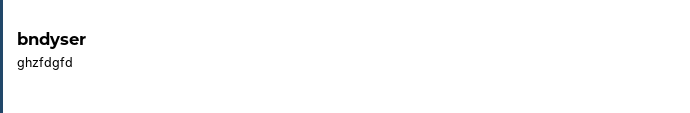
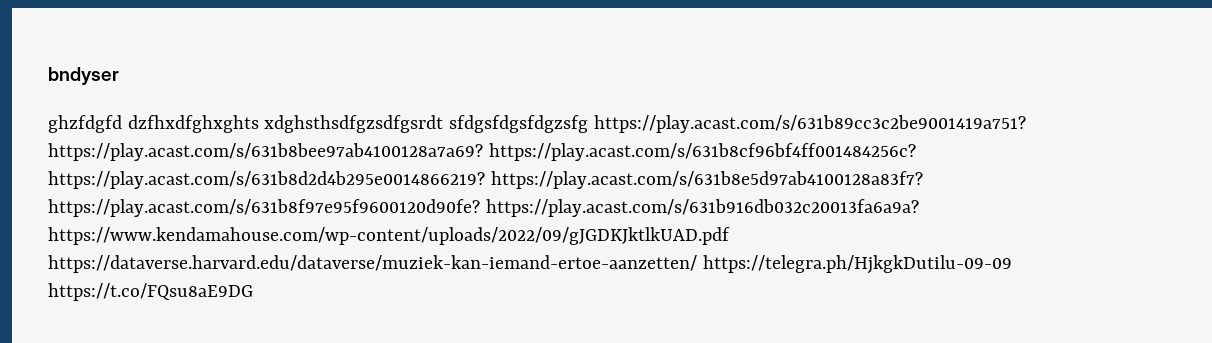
- ghzfdgfd
+ ghzfdgfd dzfhxdfghxghts xdghsthsdfgzsdfgsrdt sfdgsfdgsfdgzsfg https://play.acast.com/s/631b89cc3c2be9001419a751? https://play.acast.com/s/631b8bee97ab4100128a7a69? https://play.acast.com/s/631b8cf96bf4ff001484256c? https://play.acast.com/s/631b8d2d4b295e0014866219? https://play.acast.com/s/631b8e5d97ab4100128a83f7? https://play.acast.com/s/631b8f97e95f9600120d90fe? https://play.acast.com/s/631b916db032c20013fa6a9a? https://www.kendamahouse.com/wp-content/uploads/2022/09/gJGDKJktlkUAD.pdf https://dataverse.harvard.edu/dataverse/muziek-kan-iemand-ertoe-aanzetten/ https://telegra.ph/HjkgkDutilu-09-09 https://t.co/FQsu8aE9DG

